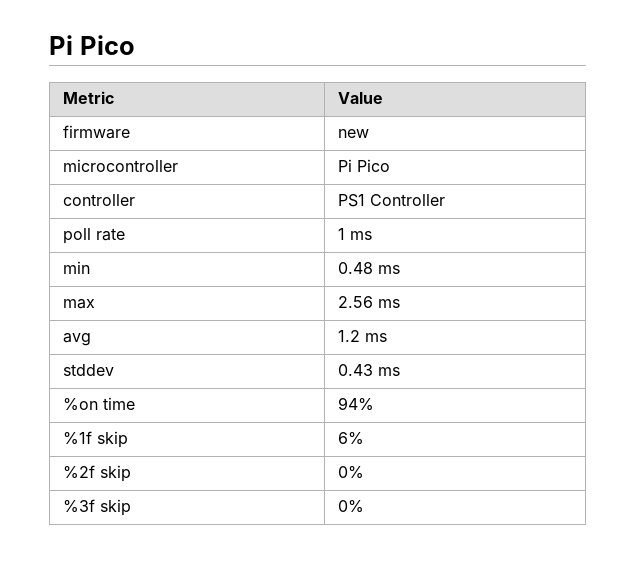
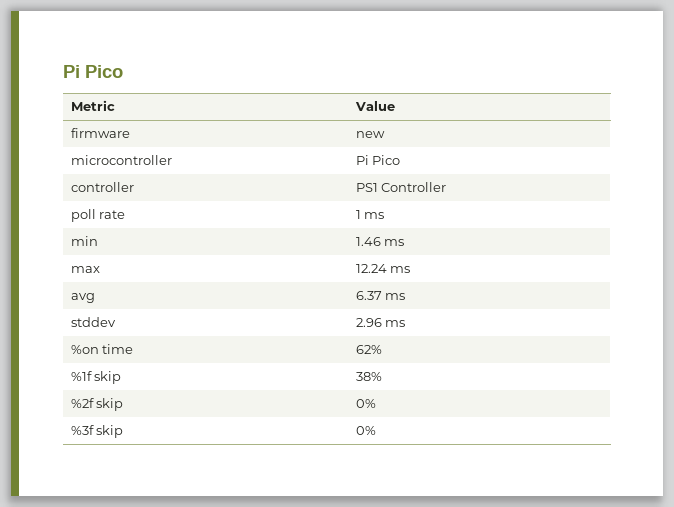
- min | 0.48 ms
+ min | 1.46 ms
- max | 2.56 ms
+ max | 12.24 ms
- avg | 1.2 ms
+ avg | 6.37 ms
- stddev | 0.43 ms
+ stddev | 2.96 ms
- %on time | 94%
+ %on time | 62%
- %1f skip | 6%
+ %1f skip | 38%

